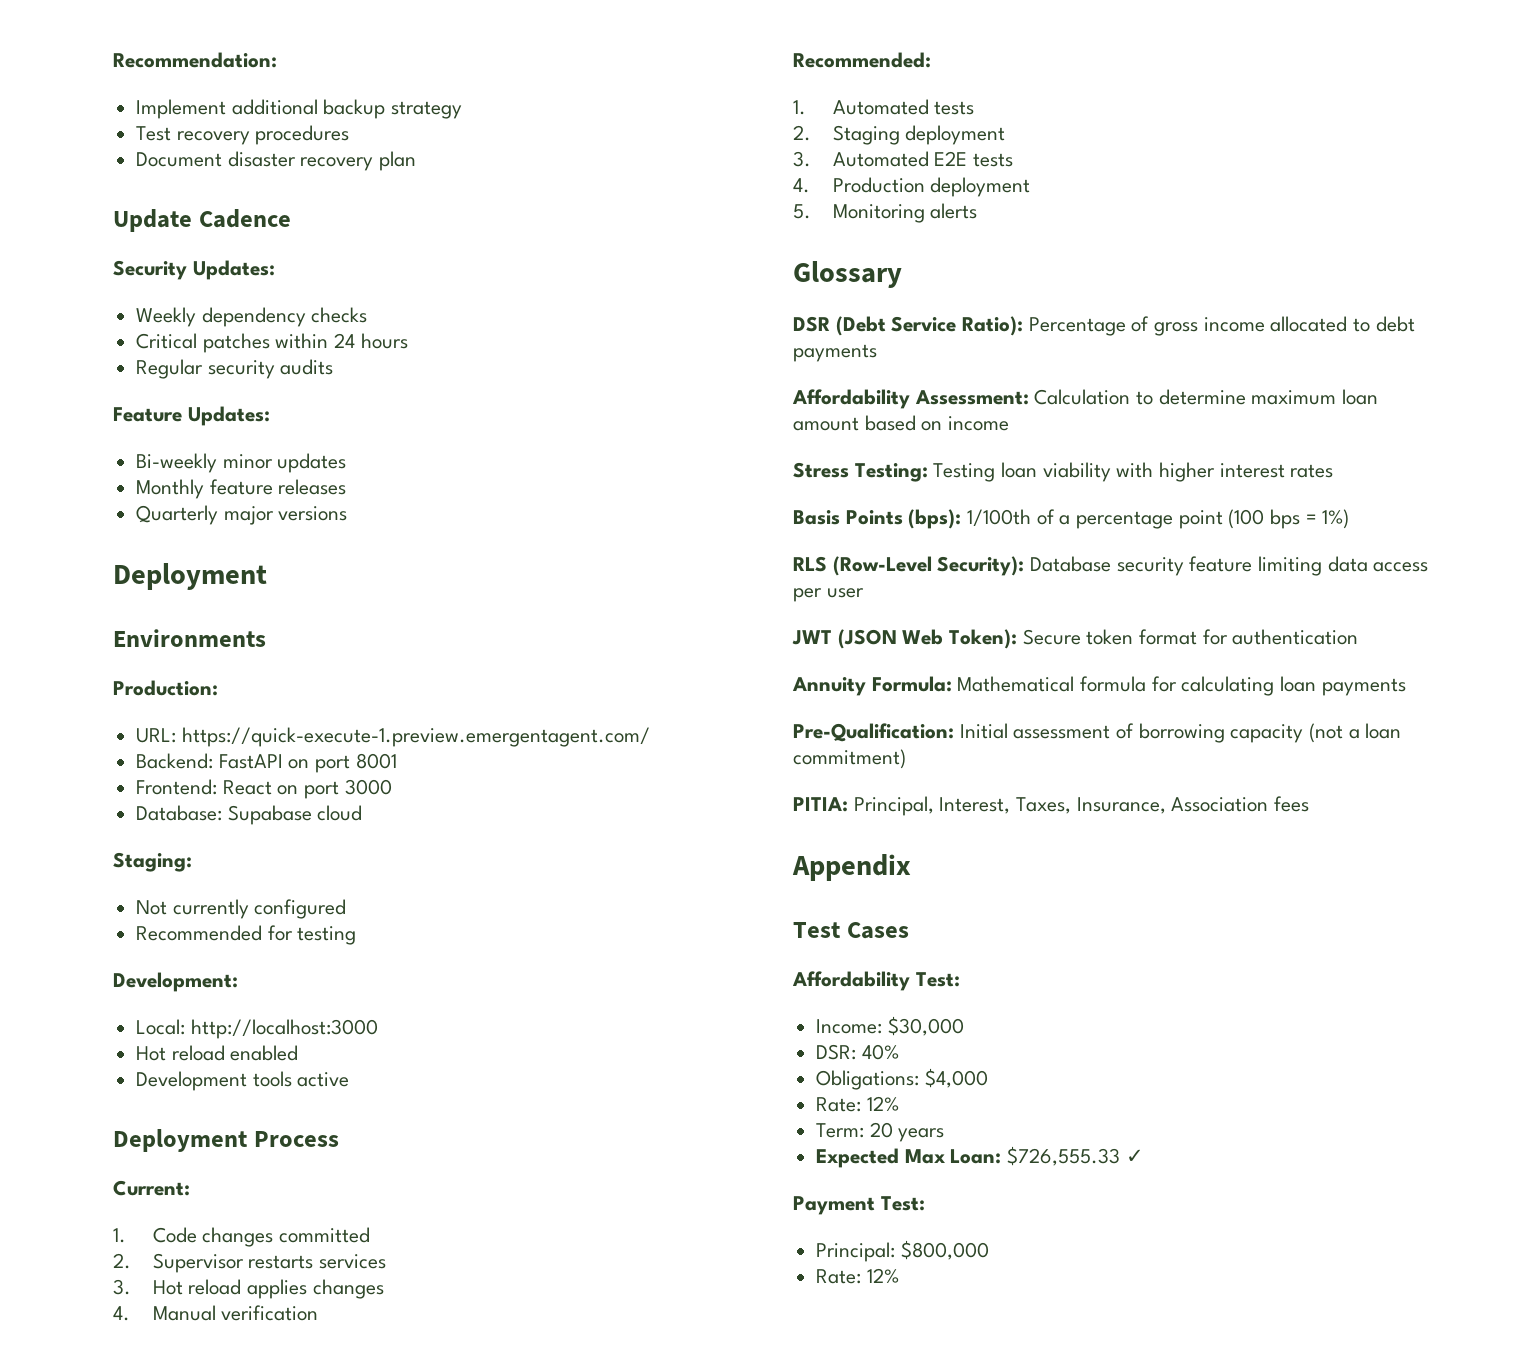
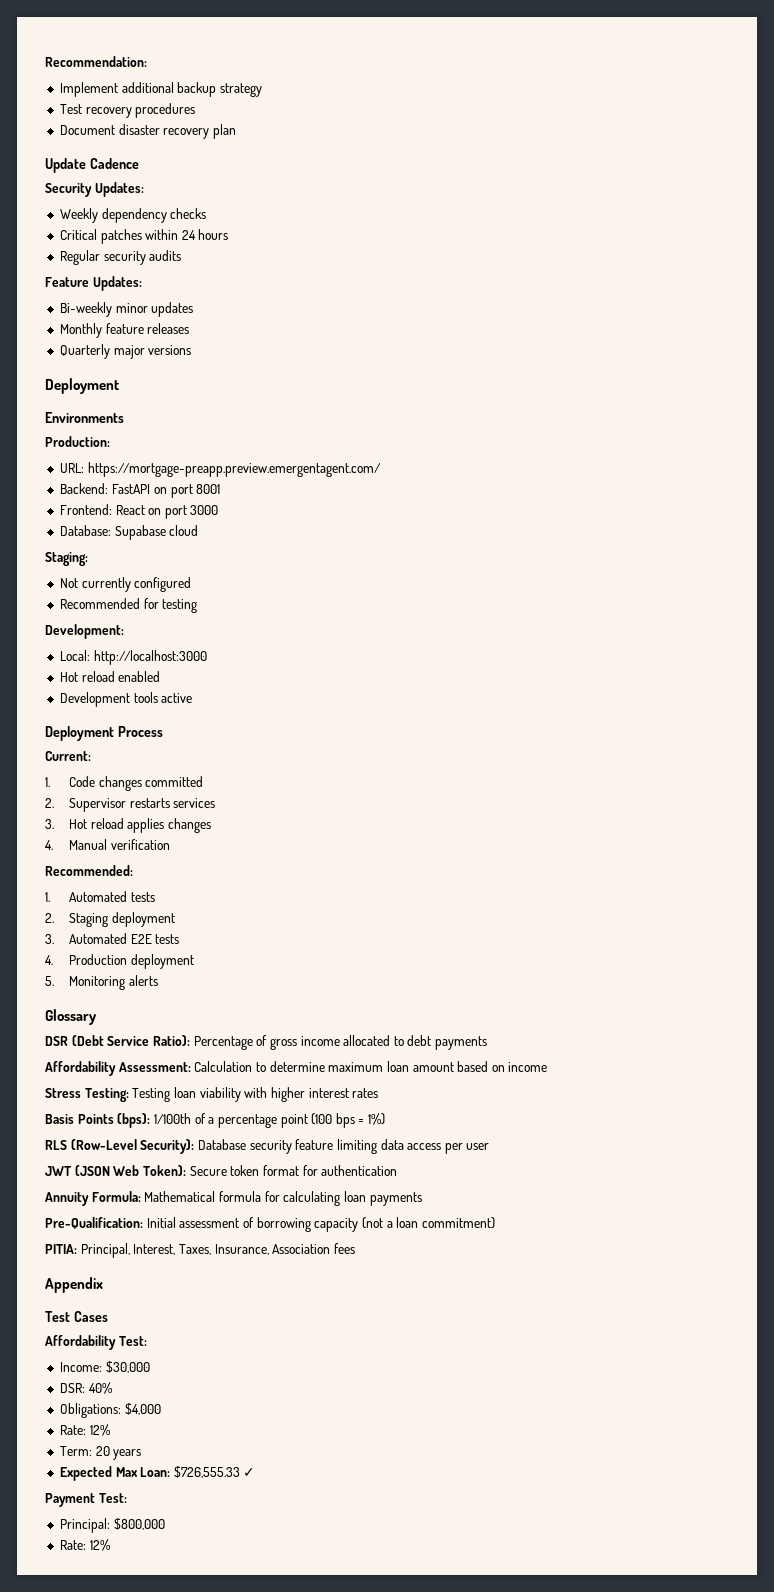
- URL: https://quick-execute-1.preview.emergentagent.com/
+ URL: https://mortgage-preapp.preview.emergentagent.com/

